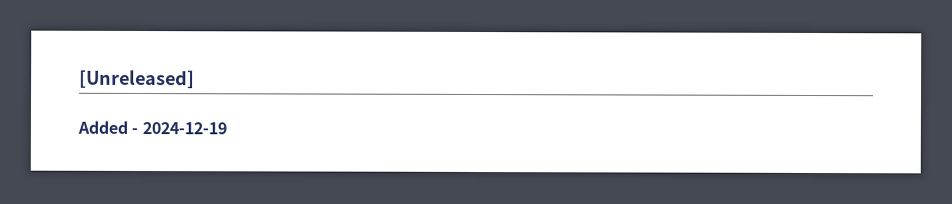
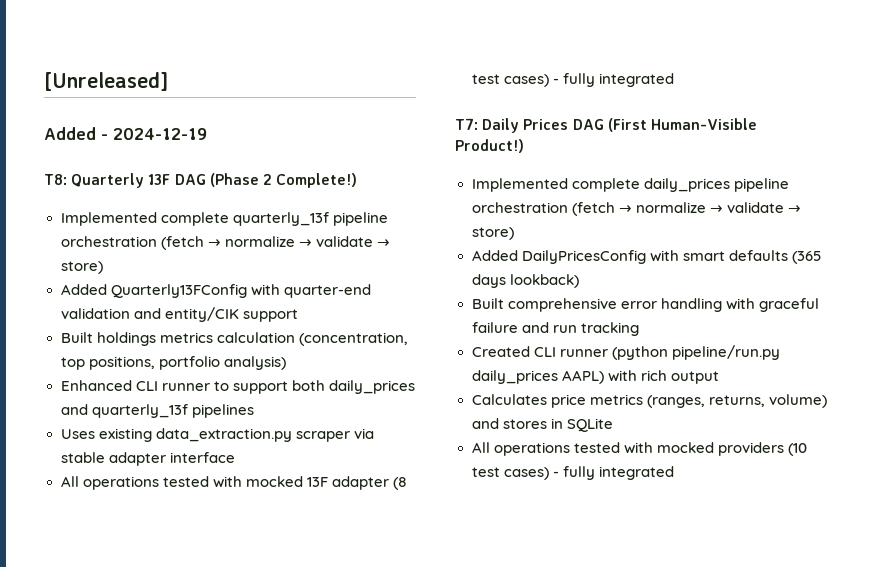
+ T8: Quarterly 13F DAG (Phase 2 Complete!)
+ Implemented complete quarterly_13f pipeline orchestration (fetch → normalize → validate → store)
+ Added Quarterly13FConfig with quarter-end validation and entity/CIK support
+ Built holdings metrics calculation (concentration, top positions, portfolio analysis)
+ Enhanced CLI runner to support both daily_prices and quarterly_13f pipelines
+ Uses existing data_extraction.py scraper via stable adapter interface
+ All operations tested with mocked 13F adapter (8 test cases) - fully integrated
+ T7: Daily Prices DAG (First Human-Visible Product!)
+ Implemented complete daily_prices pipeline orchestration (fetch → normalize → validate → store)
+ Added DailyPricesConfig with smart defaults (365 days lookback)
+ Built comprehensive error handling with graceful failure and run tracking
+ Created CLI runner (python pipeline/run.py daily_prices AAPL) with rich output
+ Calculates price metrics (ranges, returns, volume) and stores in SQLite
+ All operations tested with mocked providers (10 test cases) - fully integrated

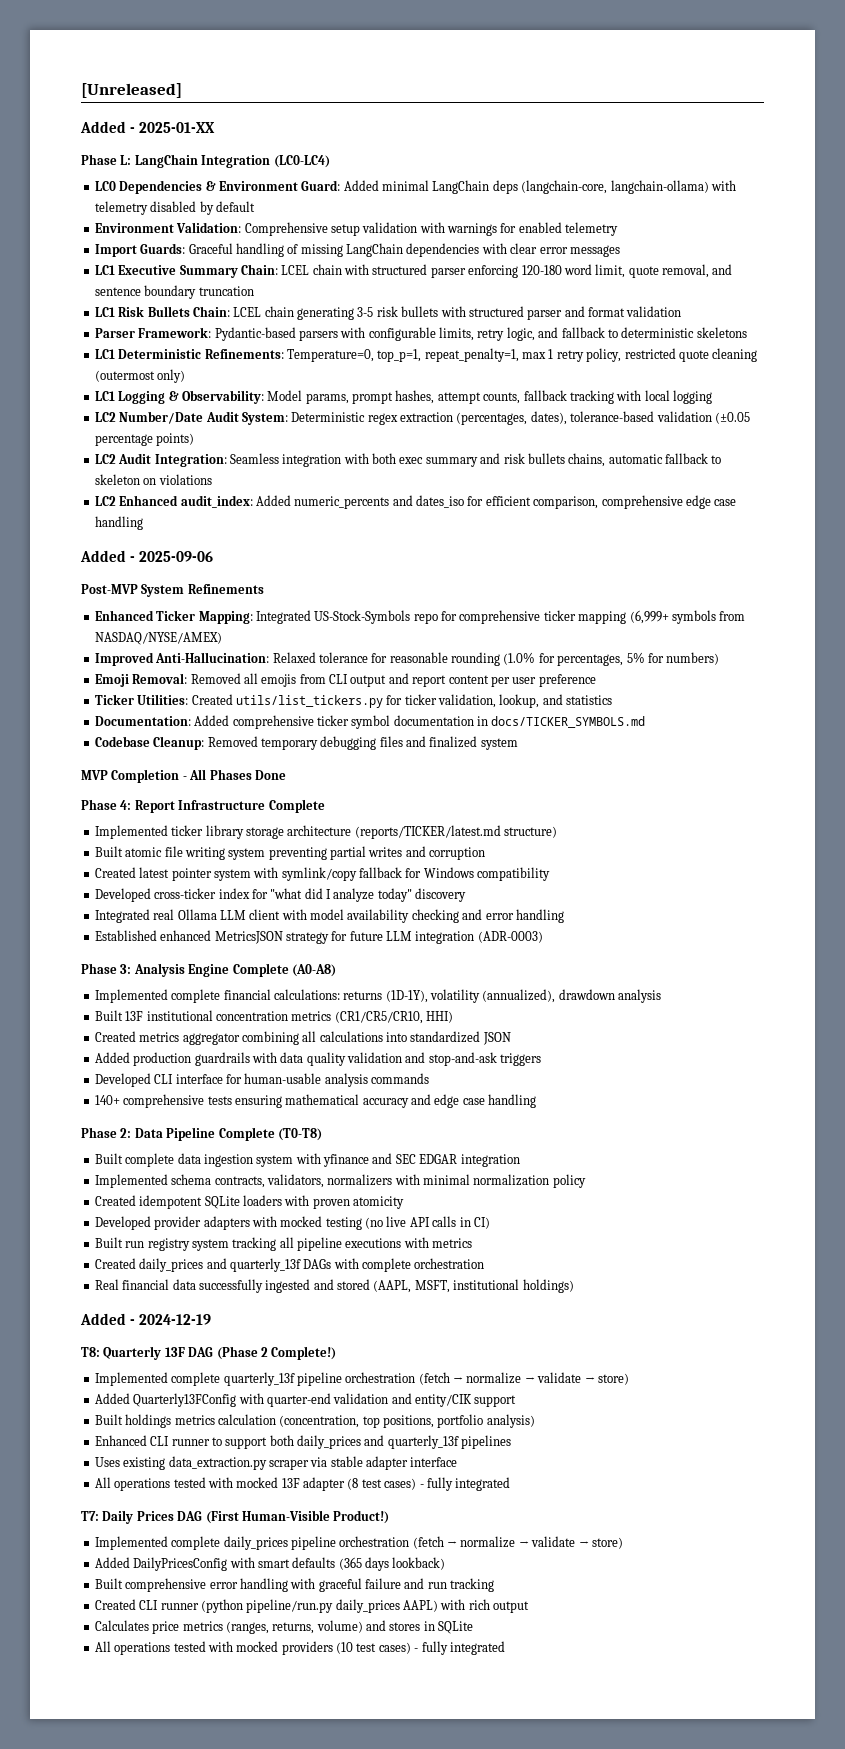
+ Added - 2025-01-XX
+ Phase L: LangChain Integration (LC0-LC4)
+ LC0 Dependencies & Environment Guard: Added minimal LangChain deps (langchain-core, langchain-ollama) with telemetry disabled by default
+ Environment Validation: Comprehensive setup validation with warnings for enabled telemetry
+ Import Guards: Graceful handling of missing LangChain dependencies with clear error messages
+ LC1 Executive Summary Chain: LCEL chain with structured parser enforcing 120-180 word limit, quote removal, and sentence boundary truncation
+ LC1 Risk Bullets Chain: LCEL chain generating 3-5 risk bullets with structured parser and format validation
+ Parser Framework: Pydantic-based parsers with configurable limits, retry logic, and fallback to deterministic skeletons
+ LC1 Deterministic Refinements: Temperature=0, top_p=1, repeat_penalty=1, max 1 retry policy, restricted quote cleaning (outermost only)
+ LC1 Logging & Observability: Model params, prompt hashes, attempt counts, fallback tracking with local logging
+ LC2 Number/Date Audit System: Deterministic regex extraction (percentages, dates), tolerance-based validation (±0.05 percentage points)
+ LC2 Audit Integration: Seamless integration with both exec summary and risk bullets chains, automatic fallback to skeleton on violations
+ LC2 Enhanced audit_index: Added numeric_percents and dates_iso for efficient comparison, comprehensive edge case handling
+ Added - 2025-09-06
+ Post-MVP System Refinements
+ Enhanced Ticker Mapping: Integrated US-Stock-Symbols repo for comprehensive ticker mapping (6,999+ symbols from NASDAQ/NYSE/AMEX)
+ Improved Anti-Hallucination: Relaxed tolerance for reasonable rounding (1.0% for percentages, 5% for numbers)
+ Emoji Removal: Removed all emojis from CLI output and report content per user preference
+ Ticker Utilities: Created utils/list_tickers.py for ticker validation, lookup, and statistics
+ Documentation: Added comprehensive ticker symbol documentation in docs/TICKER_SYMBOLS.md
+ Codebase Cleanup: Removed temporary debugging files and finalized system
+ MVP Completion - All Phases Done
+ Phase 4: Report Infrastructure Complete
+ Implemented ticker library storage architecture (reports/TICKER/latest.md structure)
+ Built atomic file writing system preventing partial writes and corruption
+ Created latest pointer system with symlink/copy fallback for Windows compatibility
+ Developed cross-ticker index for "what did I analyze today" discovery
+ Integrated real Ollama LLM client with model availability checking and error handling
+ Established enhanced MetricsJSON strategy for future LLM integration (ADR-0003)
+ Phase 3: Analysis Engine Complete (A0-A8)
+ Implemented complete financial calculations: returns (1D-1Y), volatility (annualized), drawdown analysis
+ Built 13F institutional concentration metrics (CR1/CR5/CR10, HHI)
+ Created metrics aggregator combining all calculations into standardized JSON
+ Added production guardrails with data quality validation and stop-and-ask triggers
+ Developed CLI interface for human-usable analysis commands
+ 140+ comprehensive tests ensuring mathematical accuracy and edge case handling
+ Phase 2: Data Pipeline Complete (T0-T8)
+ Built complete data ingestion system with yfinance and SEC EDGAR integration
+ Implemented schema contracts, validators, normalizers with minimal normalization policy
+ Created idempotent SQLite loaders with proven atomicity
+ Developed provider adapters with mocked testing (no live API calls in CI)
+ Built run registry system tracking all pipeline executions with metrics
+ Created daily_prices and quarterly_13f DAGs with complete orchestration
+ Real financial data successfully ingested and stored (AAPL, MSFT, institutional holdings)

